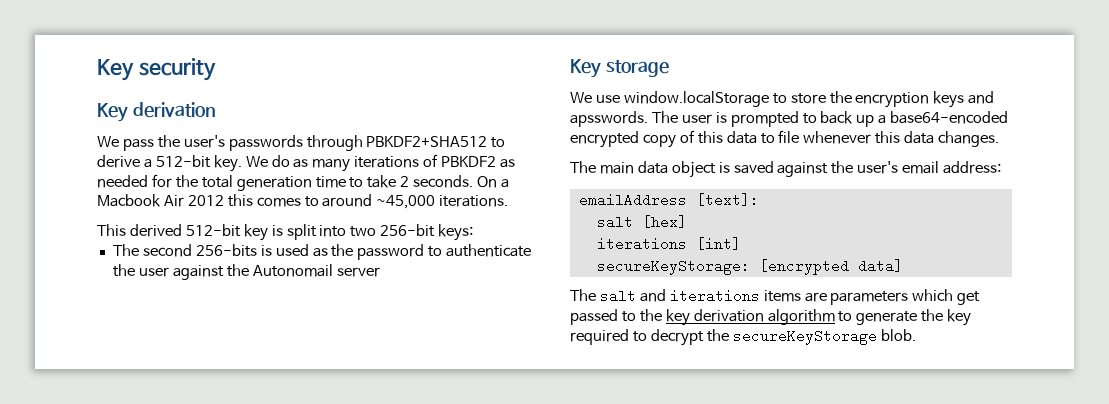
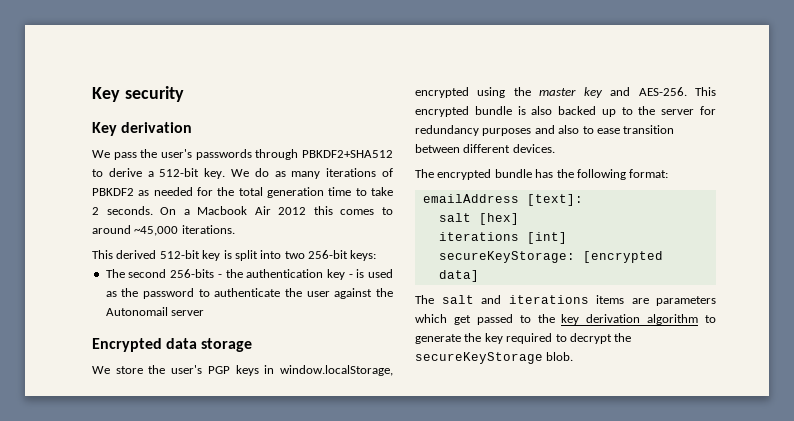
- The second 256-bits is used as the password to authenticate the user against the Autonomail server
+ The second 256-bits - the authentication key - is used as the password to authenticate the user against the Autonomail server
- Key storage
+ Encrypted data storage
- We use window.localStorage to store the encryption keys and apsswords. The user is prompted to back up a base64-encoded encrypted copy of this data to file whenever this data changes.
- The main data object is saved against the user's email address:
+ We store the user's PGP keys in window.localStorage, encrypted using the master key and AES-256. This encrypted bundle is also backed up to the server for redundancy purposes and also to ease transition between different devices.
+ The encrypted bundle has the following format:

